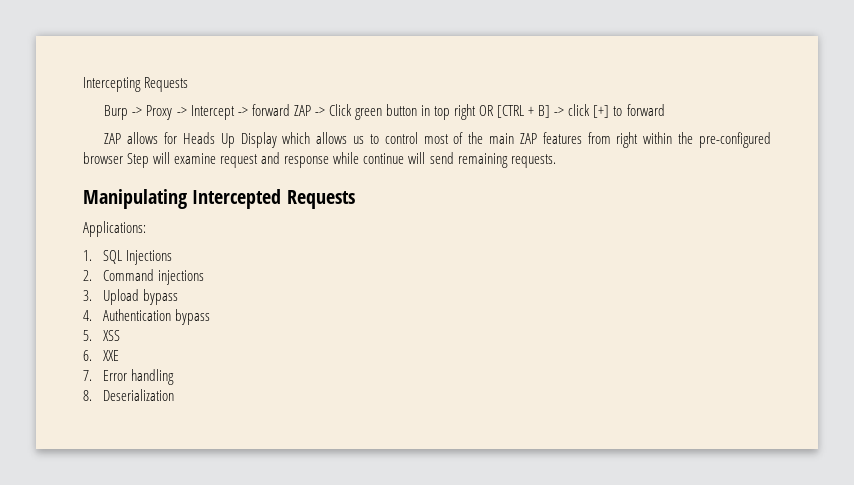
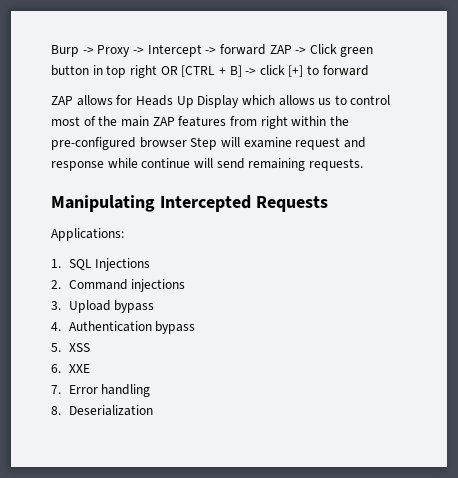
- Intercepting Requests

